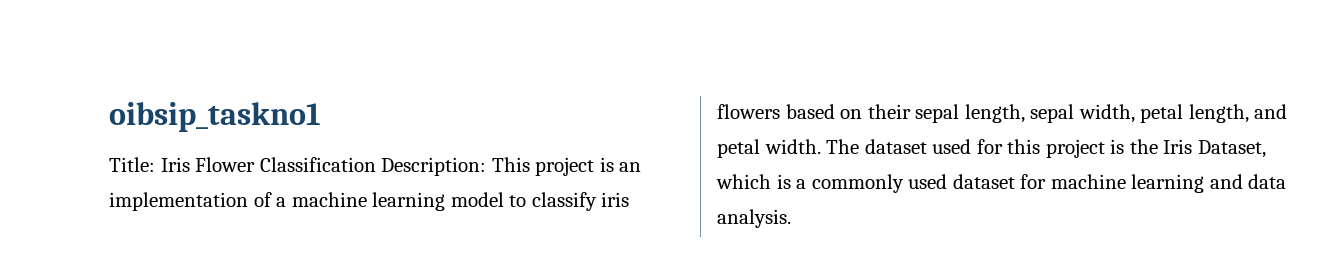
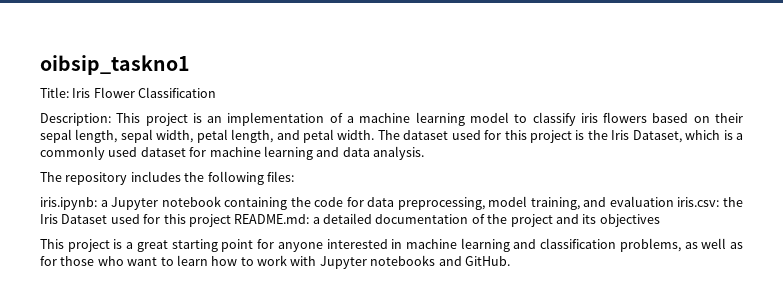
- Title: Iris Flower Classification Description: This project is an implementation of a machine learning model to classify iris flowers based on their sepal length, sepal width, petal length, and petal width.
+ Title: Iris Flower Classification
+ Description: This project is an implementation of a machine learning model to classify iris flowers based on their sepal length, sepal width, petal length, and petal width.
+ The repository includes the following files:
+ iris.ipynb: a Jupyter notebook containing the code for data preprocessing, model training, and evaluation iris.csv: the Iris Dataset used for this project README.md: a detailed documentation of the project and its objectives
+ This project is a great starting point for anyone interested in machine learning and classification problems, as well as for those who want to learn how to work with Jupyter notebooks and GitHub.

